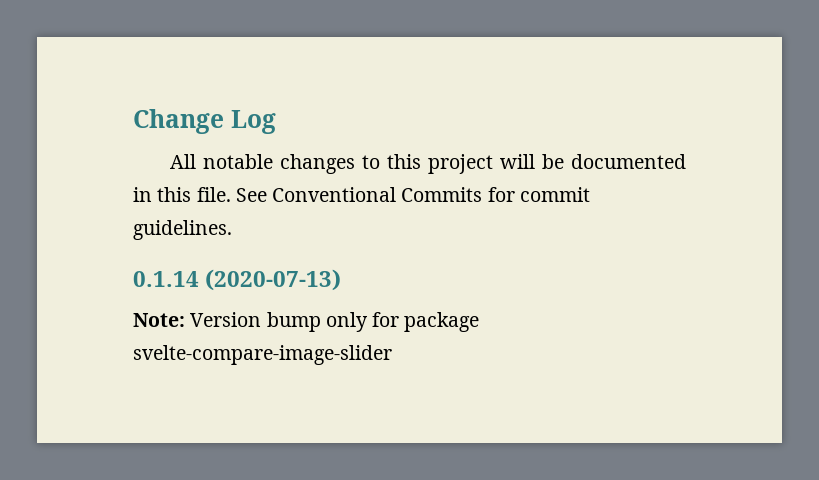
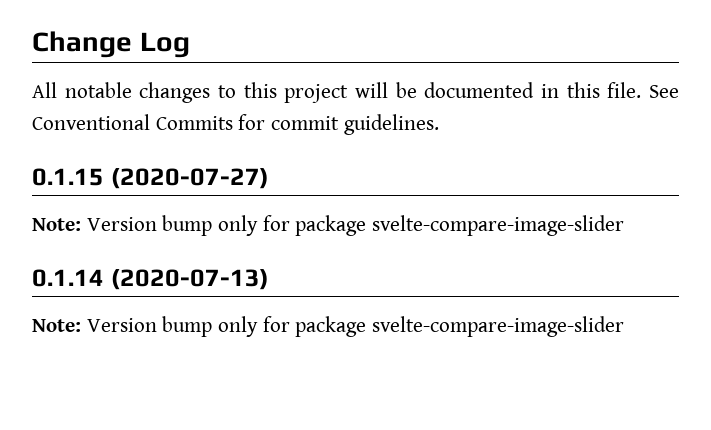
+ 0.1.15 (2020-07-27)
+ Note: Version bump only for package svelte-compare-image-slider

